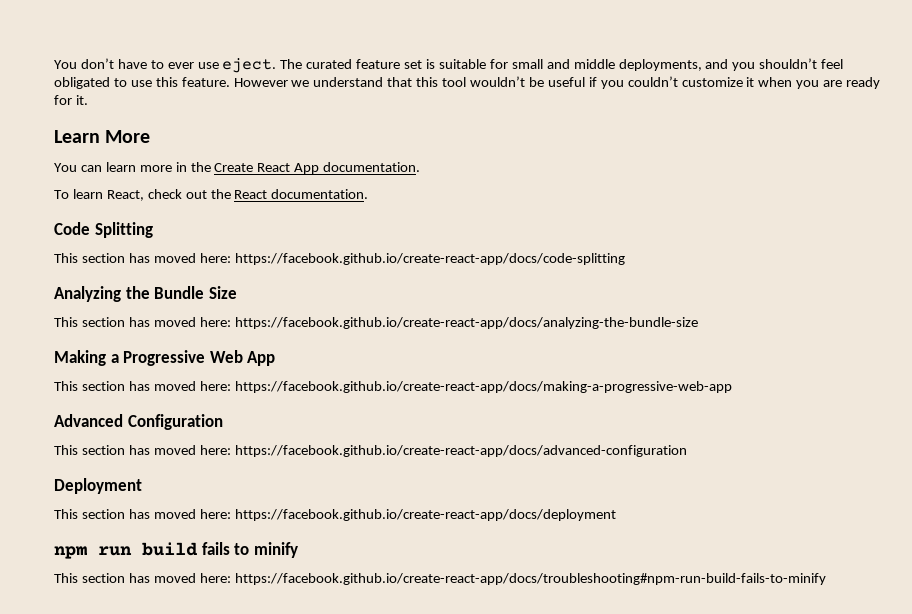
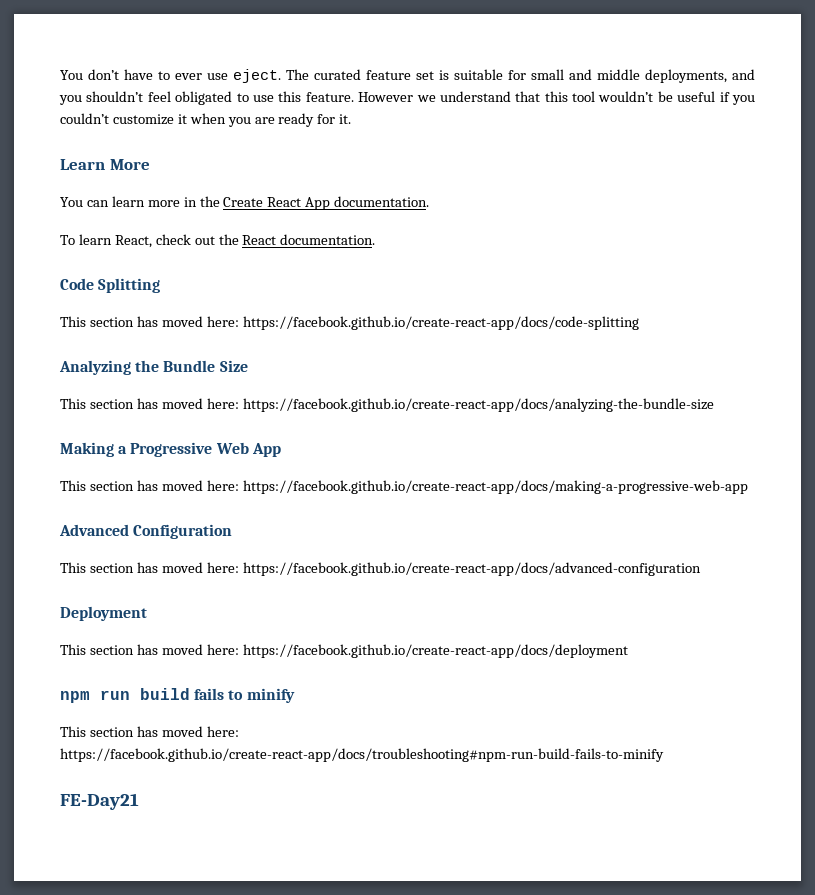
+ FE-Day21

